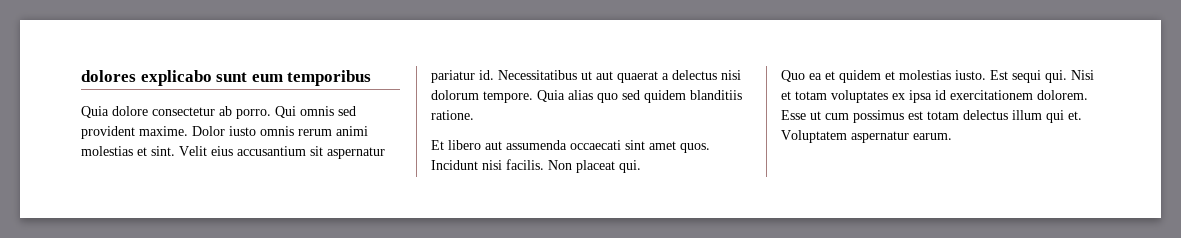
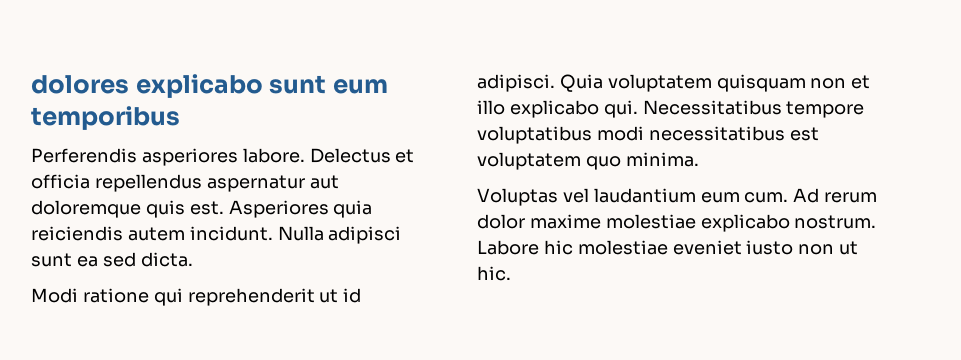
- Quia dolore consectetur ab porro. Qui omnis sed provident maxime. Dolor iusto omnis rerum animi molestias et sint. Velit eius accusantium sit aspernatur pariatur id. Necessitatibus ut aut quaerat a delectus nisi dolorum tempore. Quia alias quo sed quidem blanditiis ratione.
- Et libero aut assumenda occaecati sint amet quos. Incidunt nisi facilis. Non placeat qui.
- Quo ea et quidem et molestias iusto. Est sequi qui. Nisi et totam voluptates ex ipsa id exercitationem dolorem. Esse ut cum possimus est totam delectus illum qui et. Voluptatem aspernatur earum.
+ Perferendis asperiores labore. Delectus et officia repellendus aspernatur aut doloremque quis est. Asperiores quia reiciendis autem incidunt. Nulla adipisci sunt ea sed dicta.
+ Modi ratione qui reprehenderit ut id adipisci. Quia voluptatem quisquam non et illo explicabo qui. Necessitatibus tempore voluptatibus modi necessitatibus est voluptatem quo minima.
+ Voluptas vel laudantium eum cum. Ad rerum dolor maxime molestiae explicabo nostrum. Labore hic molestiae eveniet iusto non ut hic.

